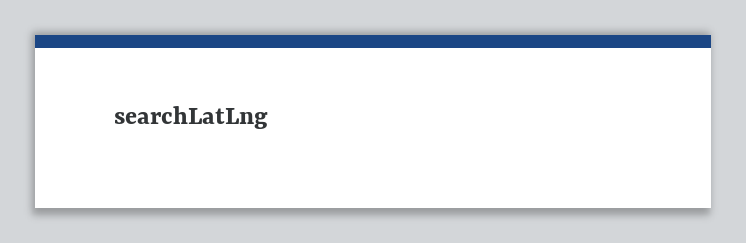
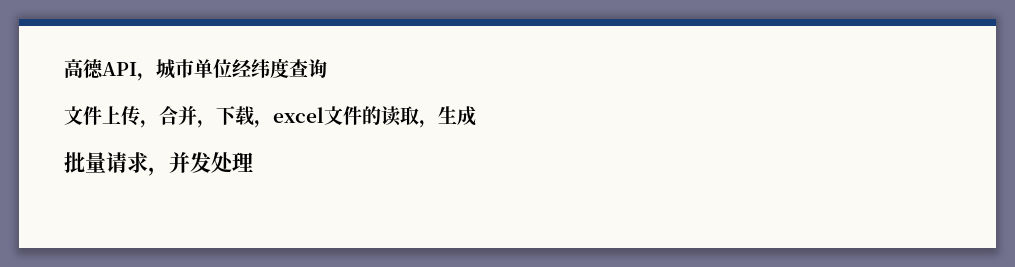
- searchLatLng
+ 高德API，城市单位经纬度查询
+ 文件上传，合并，下载，excel文件的读取，生成
+ 批量请求，并发处理

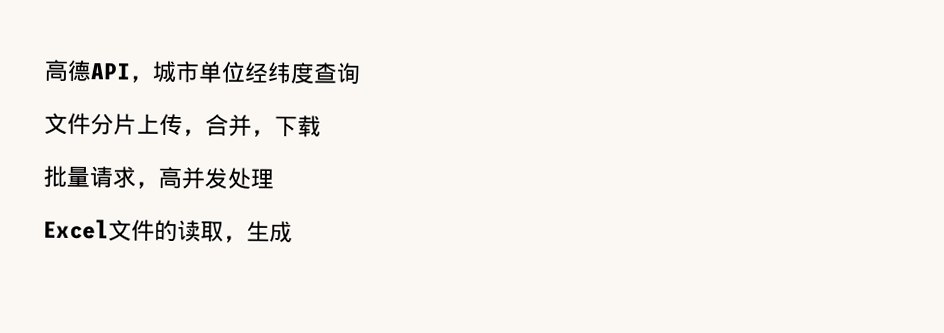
- 文件上传，合并，下载，excel文件的读取，生成
+ 文件分片上传，合并，下载
+ 批量请求，高并发处理
+ Excel文件的读取，生成
- 批量请求，并发处理

